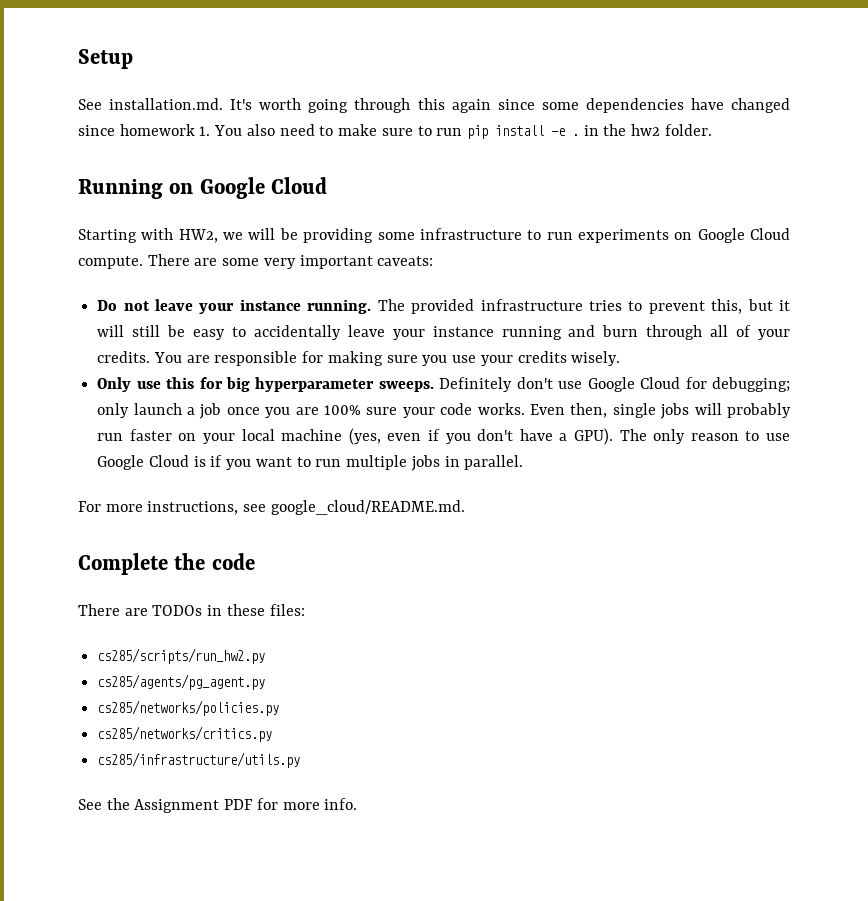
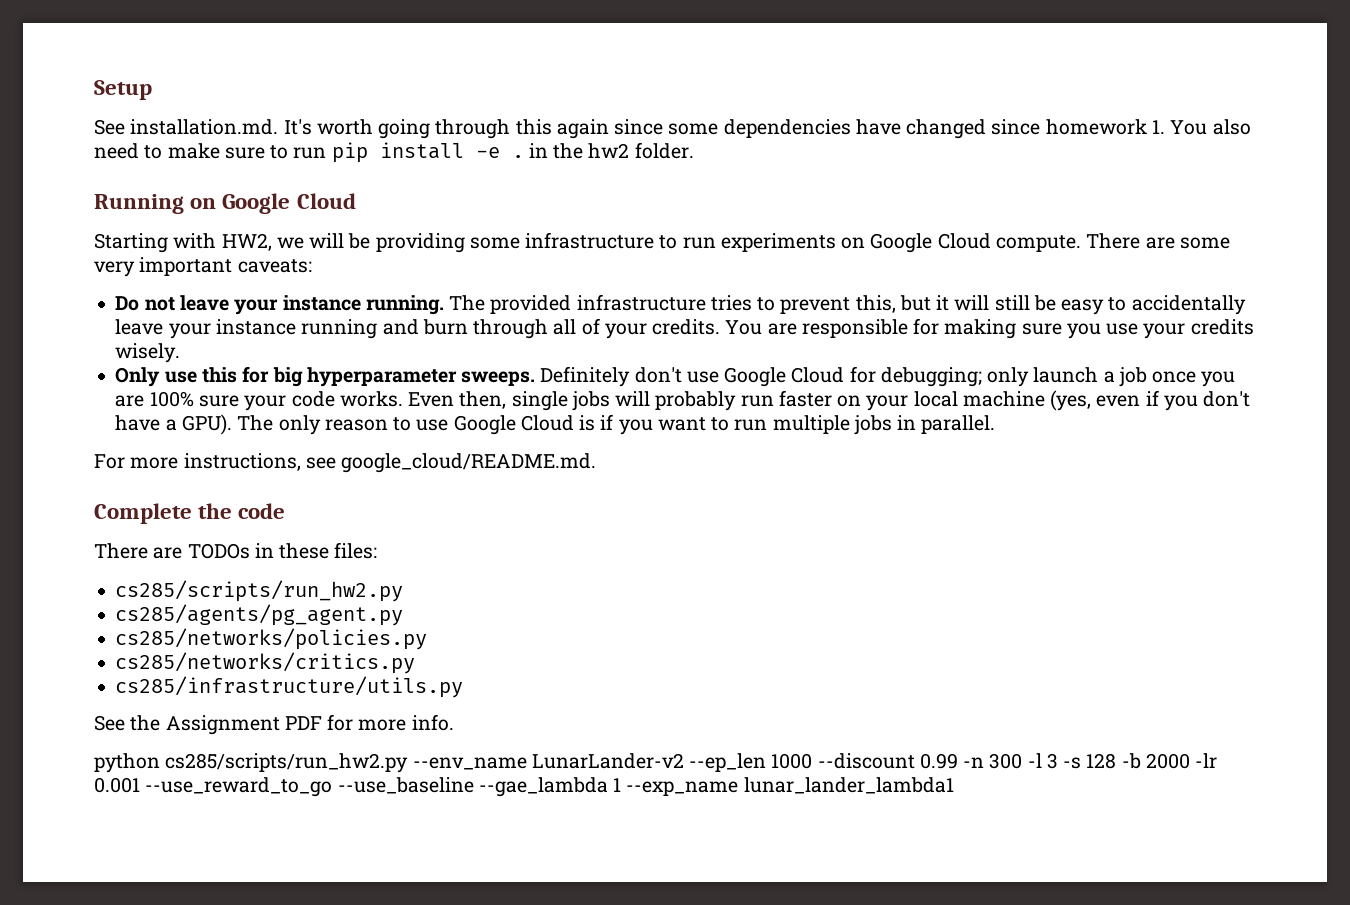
+ python cs285/scripts/run_hw2.py --env_name LunarLander-v2 --ep_len 1000 --discount 0.99 -n 300 -l 3 -s 128 -b 2000 -lr 0.001 --use_reward_to_go --use_baseline --gae_lambda 1 --exp_name lunar_lander_lambda1

